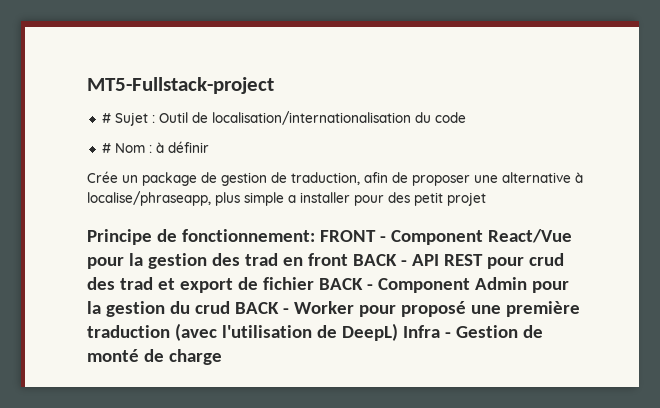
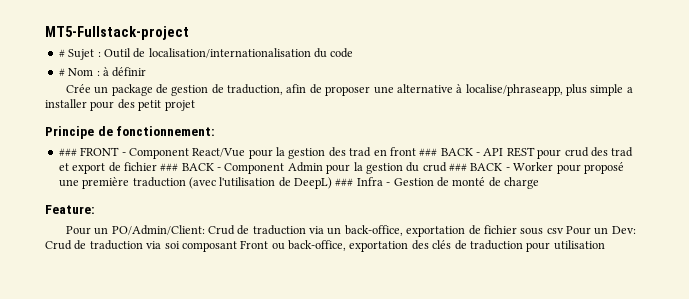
- Principe de fonctionnement: FRONT - Component React/Vue pour la gestion des trad en front BACK - API REST pour crud des trad et export de fichier BACK - Component Admin pour la gestion du crud BACK - Worker pour proposé une première traduction (avec l'utilisation de DeepL) Infra - Gestion de monté de charge
+ Principe de fonctionnement:
+ ### FRONT - Component React/Vue pour la gestion des trad en front ### BACK - API REST pour crud des trad et export de fichier ### BACK - Component Admin pour la gestion du crud ### BACK - Worker pour proposé une première traduction (avec l'utilisation de DeepL) ### Infra - Gestion de monté de charge
+ Feature:
+ Pour un PO/Admin/Client: Crud de traduction via un back-office, exportation de fichier sous csv Pour un Dev: Crud de traduction via soi composant Front ou back-office, exportation des clés de traduction pour utilisation

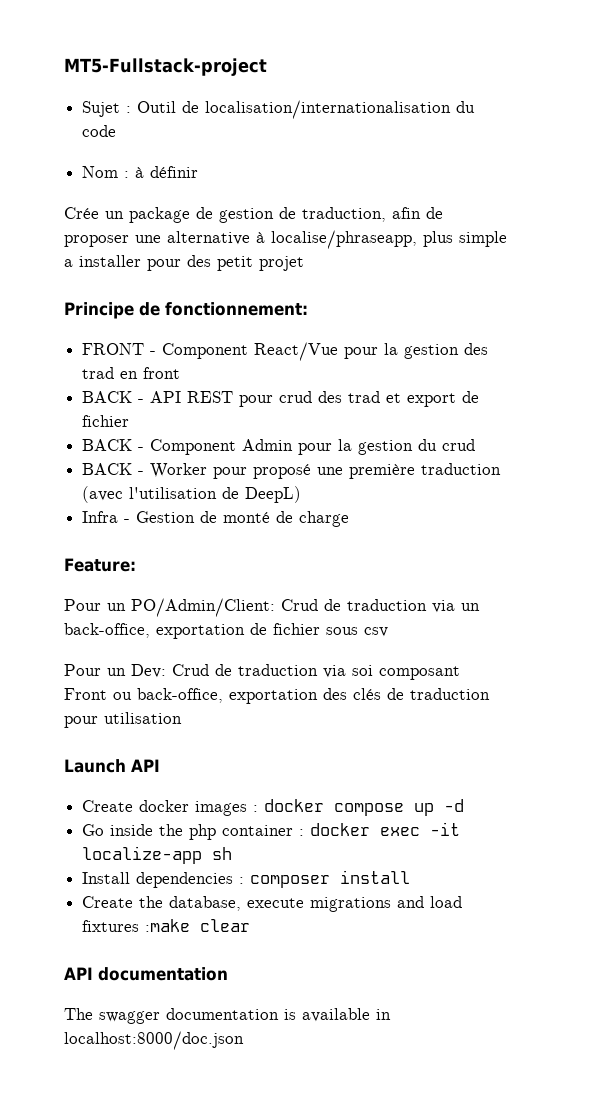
- # Sujet : Outil de localisation/internationalisation du code
+ Sujet : Outil de localisation/internationalisation du code
- # Nom : à définir
+ Nom : à définir
- ### FRONT - Component React/Vue pour la gestion des trad en front ### BACK - API REST pour crud des trad et export de fichier ### BACK - Component Admin pour la gestion du crud ### BACK - Worker pour proposé une première traduction (avec l'utilisation de DeepL) ### Infra - Gestion de monté de charge
+ FRONT - Component React/Vue pour la gestion des trad en front
+ BACK - API REST pour crud des trad et export de fichier
+ BACK - Component Admin pour la gestion du crud
+ BACK - Worker pour proposé une première traduction (avec l'utilisation de DeepL)
+ Infra - Gestion de monté de charge
- Pour un PO/Admin/Client: Crud de traduction via un back-office, exportation de fichier sous csv Pour un Dev: Crud de traduction via soi composant Front ou back-office, exportation des clés de traduction pour utilisation
+ Pour un PO/Admin/Client: Crud de traduction via un back-office, exportation de fichier sous csv
+ Pour un Dev: Crud de traduction via soi composant Front ou back-office, exportation des clés de traduction pour utilisation
+ Launch API
+ Create docker images : docker compose up -d
+ Go inside the php container : docker exec -it localize-app sh
+ Install dependencies : composer install
+ Create the database, execute migrations and load fixtures :make clear
+ API documentation
+ The swagger documentation is available in localhost:8000/doc.json

